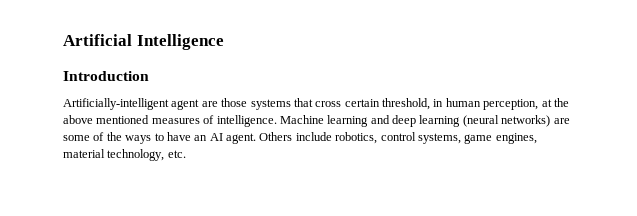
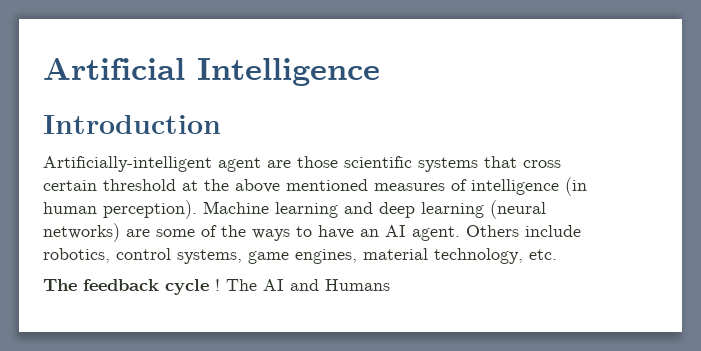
- Artificially-intelligent agent are those systems that cross certain threshold, in human perception, at the above mentioned measures of intelligence.
+ Artificially-intelligent agent are those scientific systems that cross certain threshold at the above mentioned measures of intelligence (in human perception).
+ The feedback cycle ! The AI and Humans

